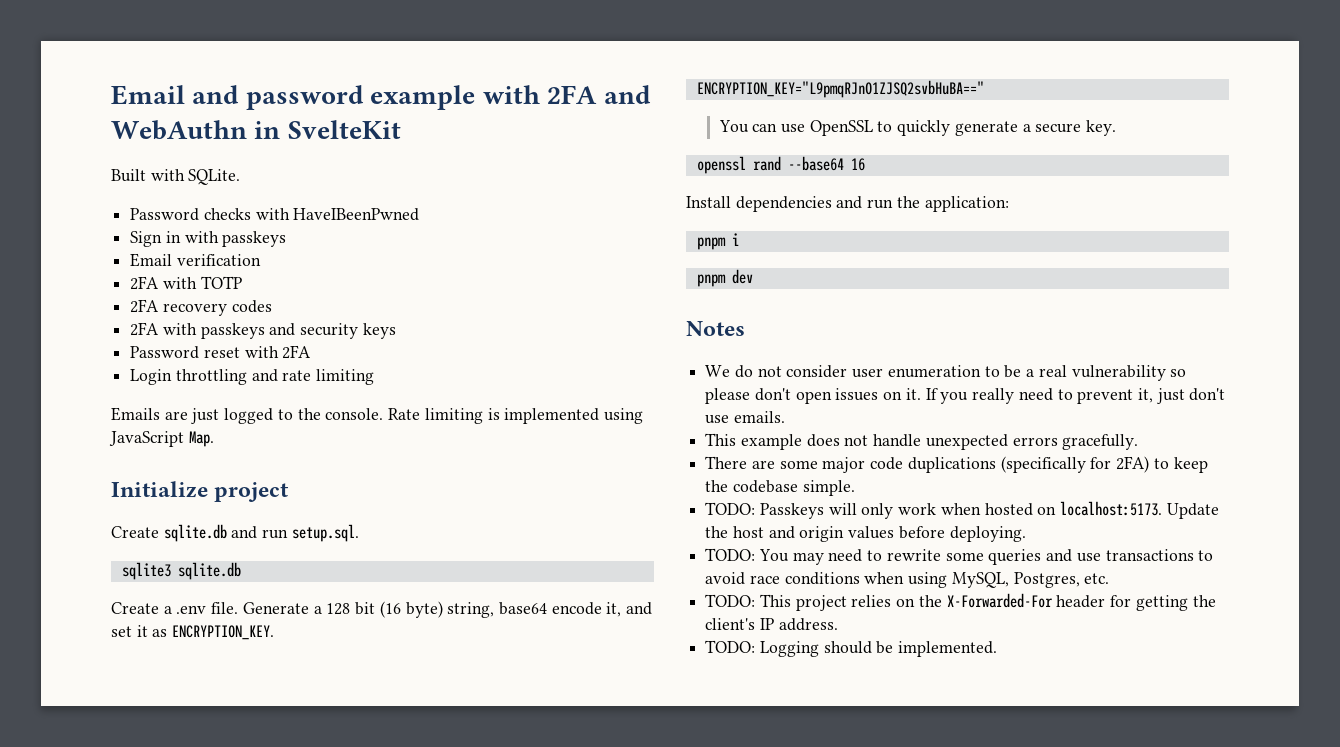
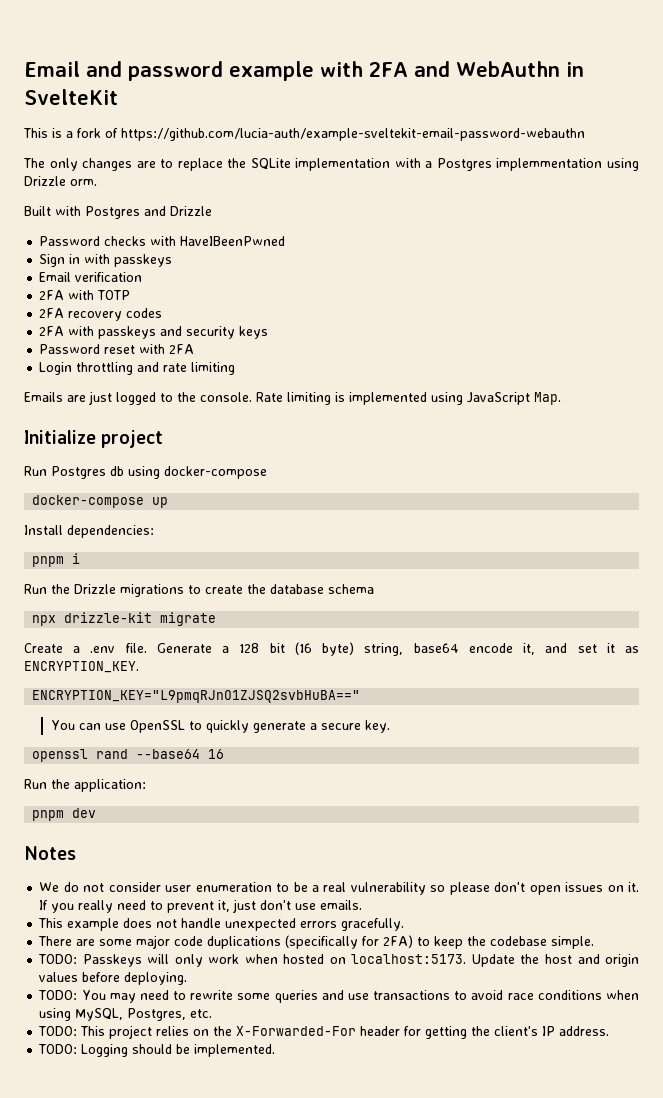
+ This is a fork of https://github.com/lucia-auth/example-sveltekit-email-password-webauthn
+ The only changes are to replace the SQLite implementation with a Postgres implemmentation using Drizzle orm.
- Built with SQLite.
+ Built with Postgres and Drizzle
- Create sqlite.db and run setup.sql.
- sqlite3 sqlite.db
+ Run Postgres db using docker-compose
+ docker-compose up
+ Install dependencies:
+ pnpm i
+ Run the Drizzle migrations to create the database schema
+ npx drizzle-kit migrate
- Install dependencies and run the application:
+ Run the application:
- pnpm i

